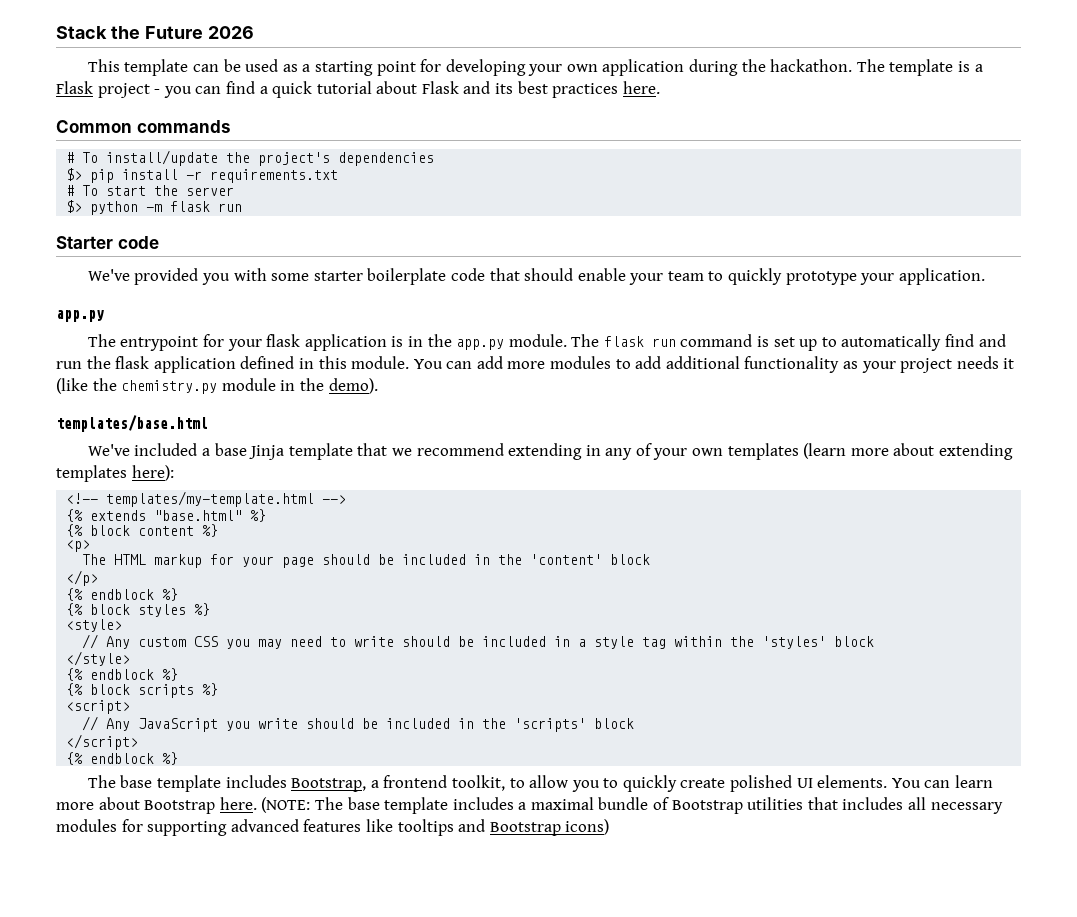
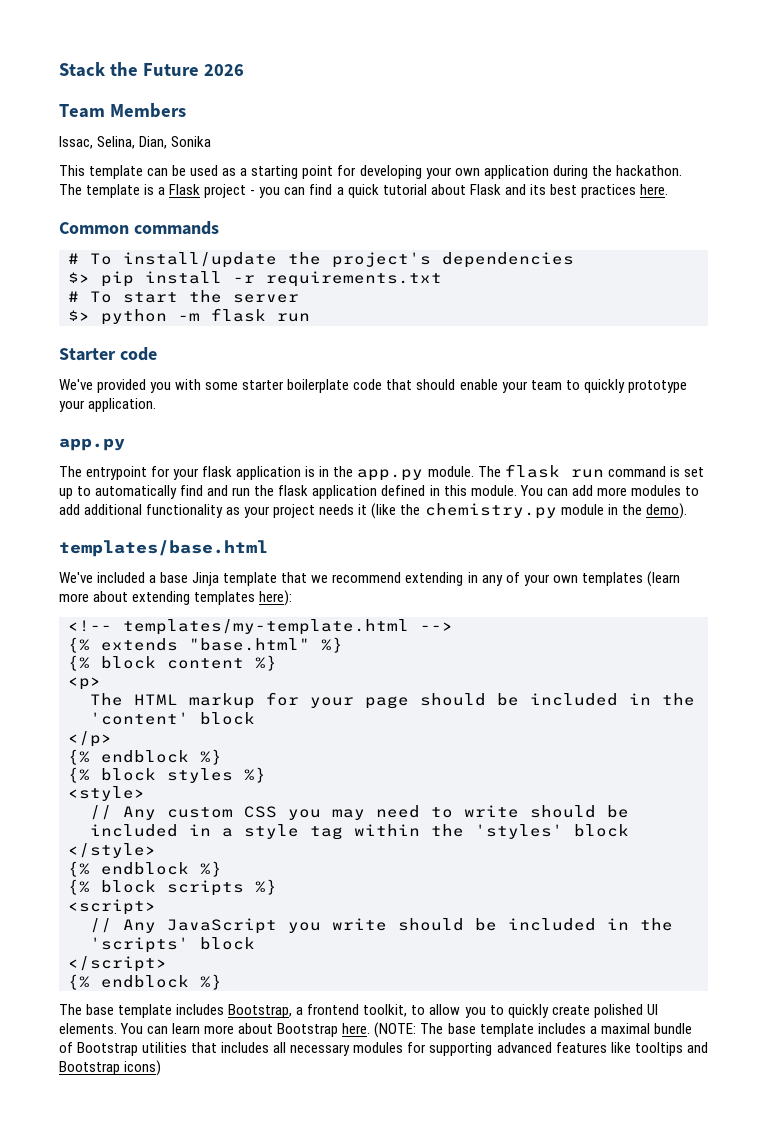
+ Team Members
+ Issac, Selina, Dian, Sonika

